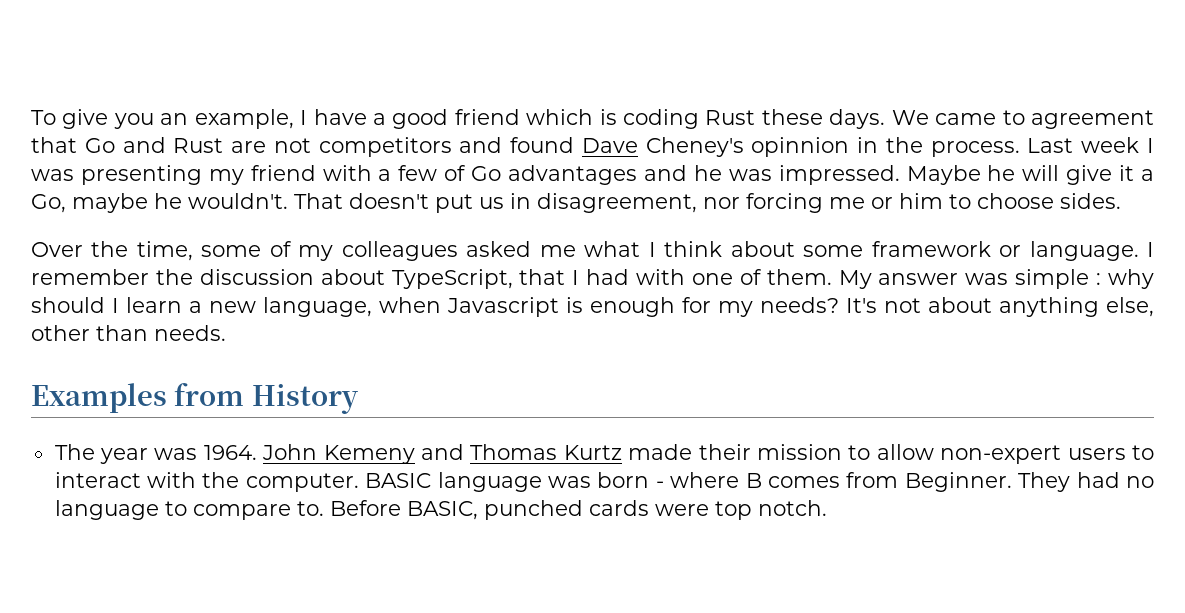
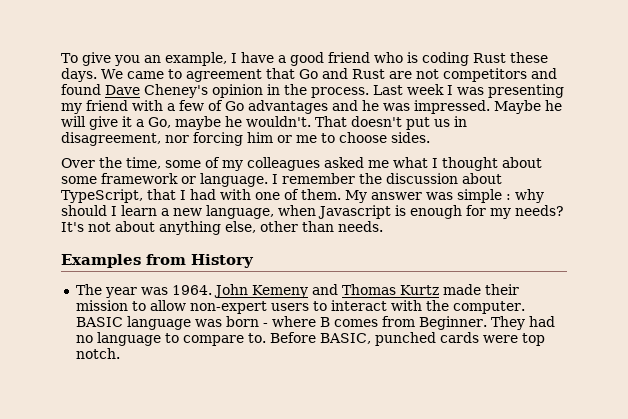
- To give you an example, I have a good friend which is coding Rust these days.
+ To give you an example, I have a good friend who is coding Rust these days.
- We came to agreement that Go and Rust are not competitors and found Dave Cheney's opinnion in the process.
+ We came to agreement that Go and Rust are not competitors and found Dave Cheney's opinion in the process.
- That doesn't put us in disagreement, nor forcing me or him to choose sides.
+ That doesn't put us in disagreement, nor forcing him or me to choose sides.
- Over the time, some of my colleagues asked me what I think about some framework or language.
+ Over the time, some of my colleagues asked me what I thought about some framework or language.

